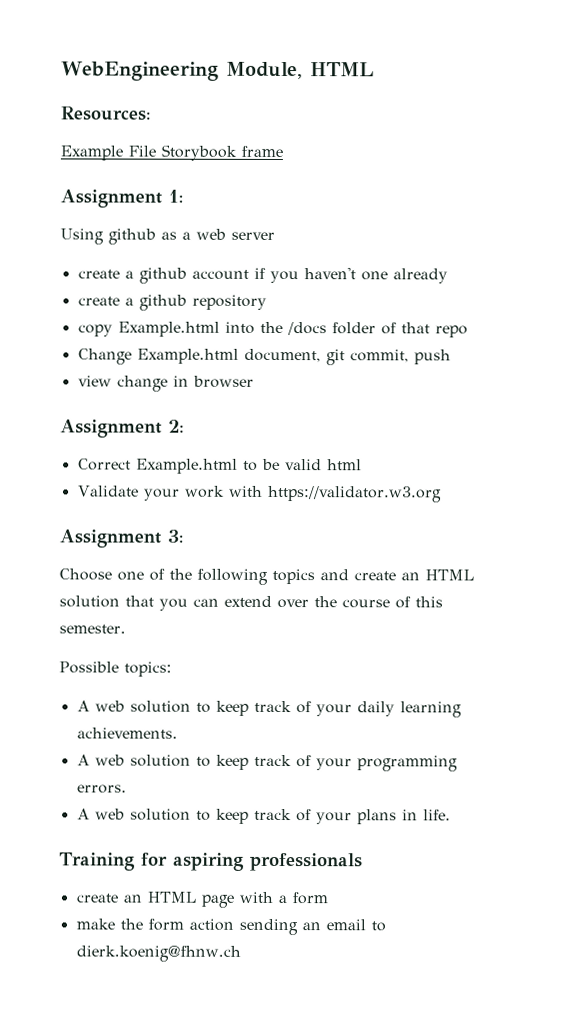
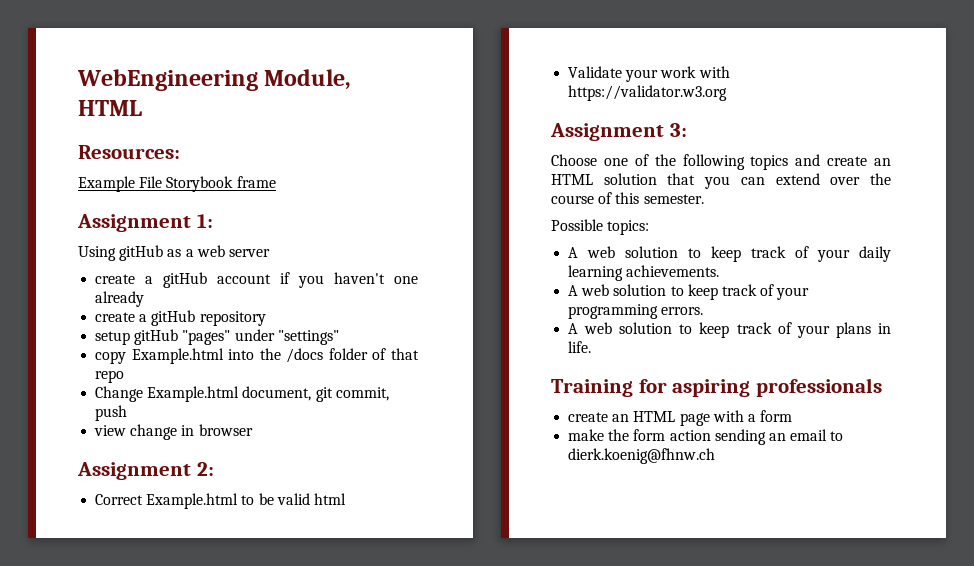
- Using github as a web server
+ Using gitHub as a web server
- create a github account if you haven't one already
+ create a gitHub account if you haven't one already
- create a github repository
+ create a gitHub repository
+ setup gitHub "pages" under "settings"

